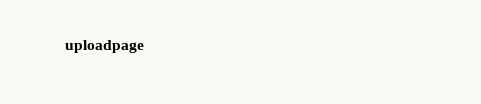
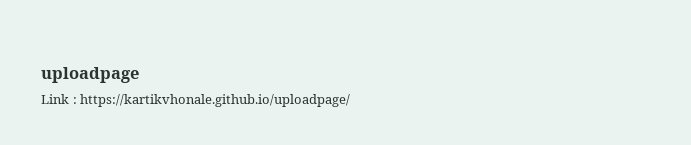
+ Link : https://kartikvhonale.github.io/uploadpage/

